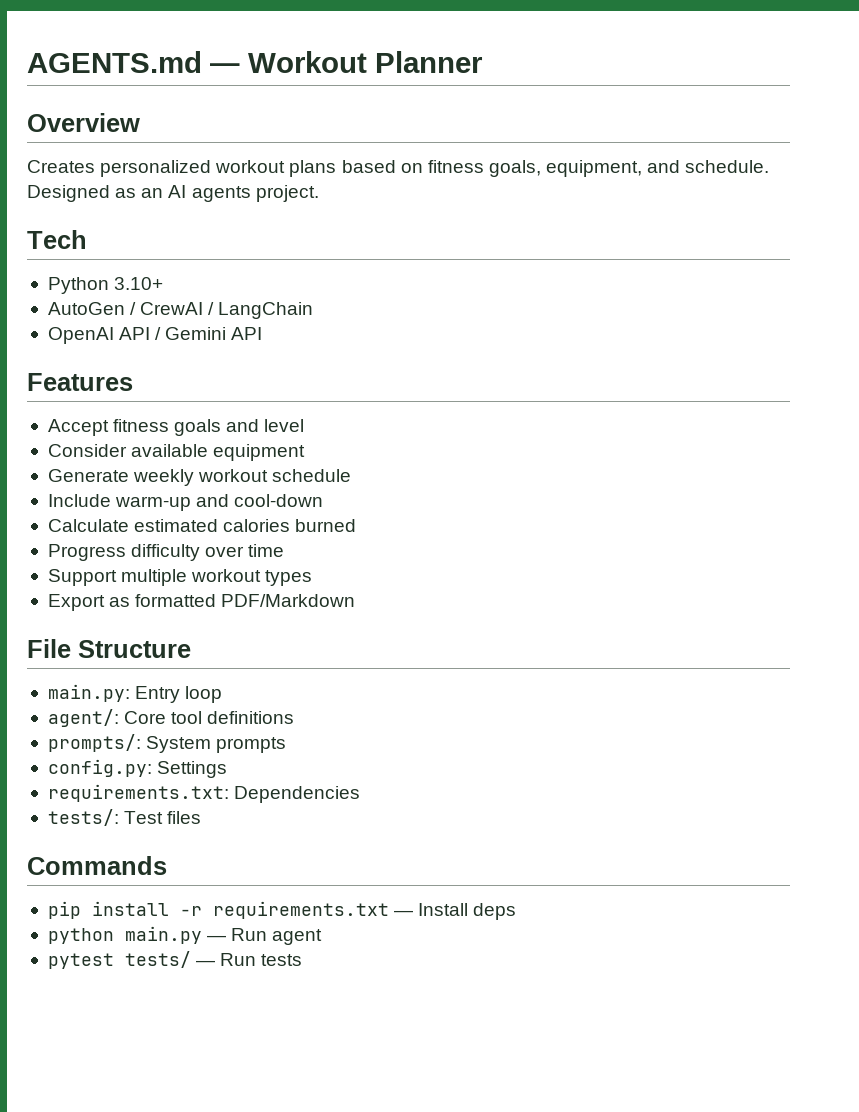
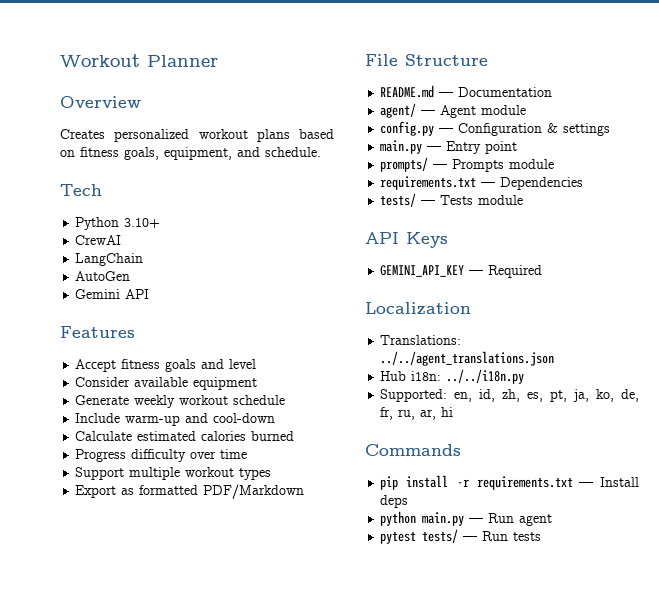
- AGENTS.md — Workout Planner
+ Workout Planner
- Designed as an AI agents project.
- AutoGen / CrewAI / LangChain
+ CrewAI
+ LangChain
- OpenAI API / Gemini API
+ AutoGen
+ Gemini API
- main.py: Entry loop
- agent/: Core tool definitions
- prompts/: System prompts
- config.py: Settings
- requirements.txt: Dependencies
- tests/: Test files
+ README.md — Documentation
+ agent/ — Agent module
+ config.py — Configuration & settings
+ main.py — Entry point
+ prompts/ — Prompts module
+ requirements.txt — Dependencies
+ tests/ — Tests module
+ API Keys
+ GEMINI_API_KEY — Required
+ Localization
+ Translations: ../../agent_translations.json
+ Hub i18n: ../../i18n.py
+ Supported: en, id, zh, es, pt, ja, ko, de, fr, ru, ar, hi

